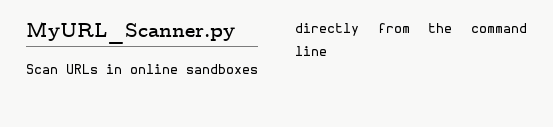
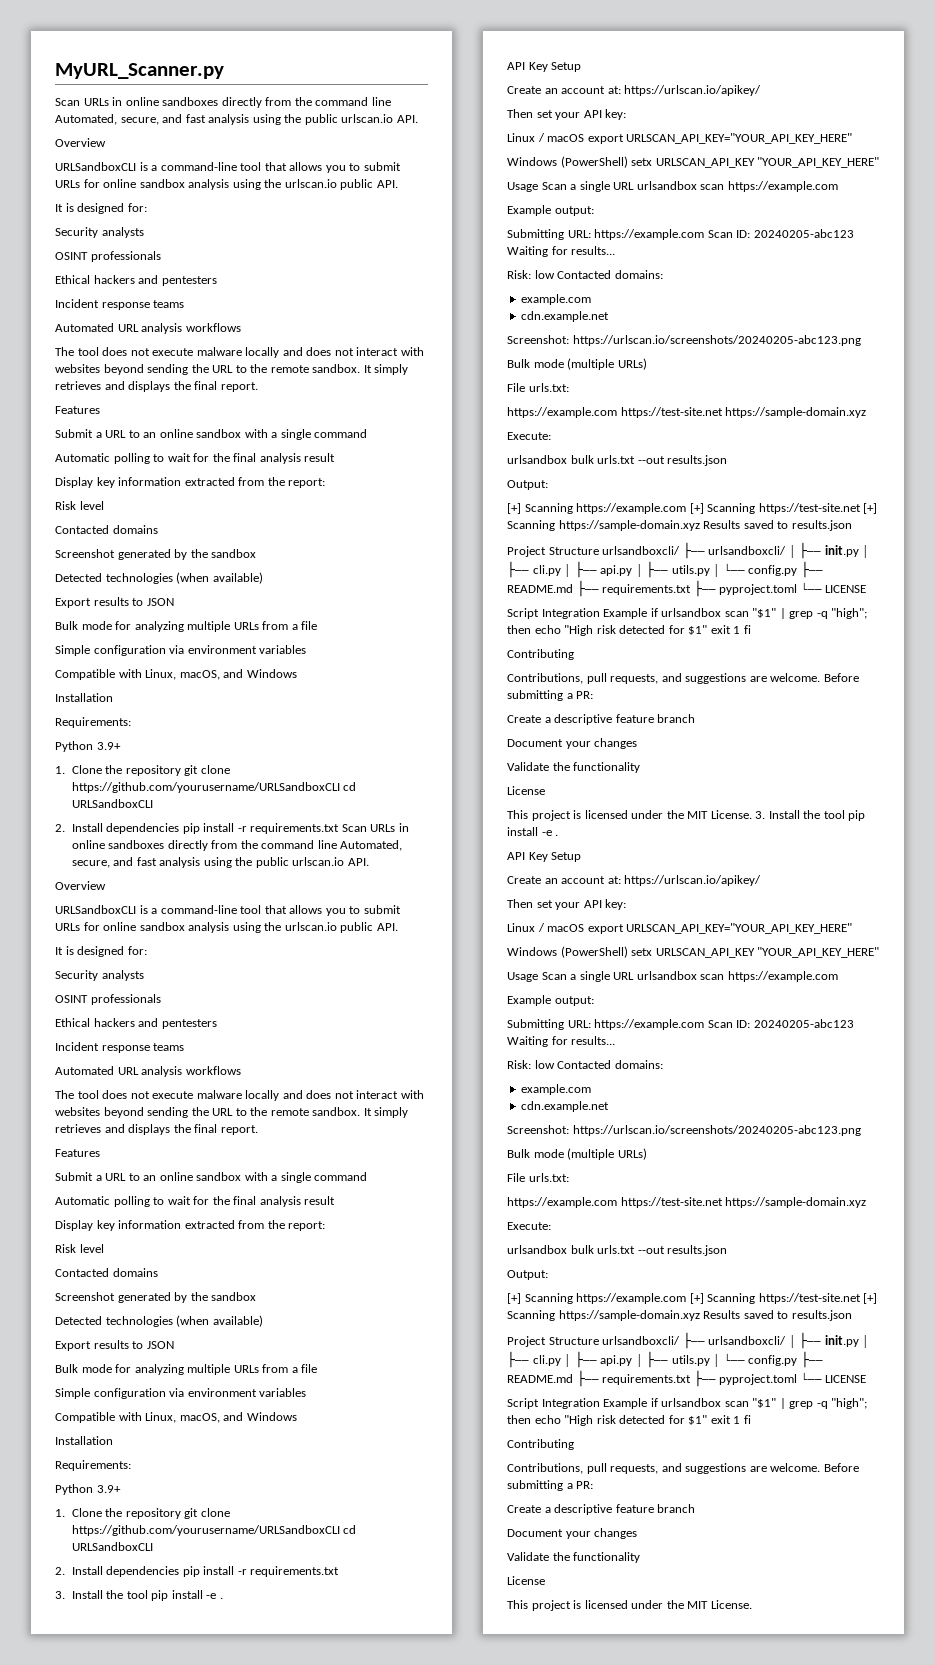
  MyURL_Scanner.py
- Scan URLs in online sandboxes directly from the command line
+ Scan URLs in online sandboxes directly from the command line Automated, secure, and fast analysis using the public urlscan.io API.
+ Overview
+ URLSandboxCLI is a command-line tool that allows you to submit URLs for online sandbox analysis using the urlscan.io public API.
+ It is designed for:
+ Security analysts
+ OSINT professionals
+ Ethical hackers and pentesters
+ Incident response teams
+ Automated URL analysis workflows
+ The tool does not execute malware locally and does not interact with websites beyond sending the URL to the remote sandbox. It simply retrieves and displays the final report.
+ Features
+ Submit a URL to an online sandbox with a single command
+ Automatic polling to wait for the final analysis result
+ Display key information extracted from the report:
+ Risk level
+ Contacted domains
+ Screenshot generated by the sandbox
+ Detected technologies (when available)
+ Export results to JSON
+ Bulk mode for analyzing multiple URLs from a file
+ Simple configuration via environment variables
+ Compatible with Linux, macOS, and Windows
+ Installation
+ Requirements:
+ Python 3.9+
+ 1. Clone the repository git clone https://github.com/yourusername/URLSandboxCLI cd URLSandboxCLI
+ 2. Install dependencies pip install -r requirements.txt Scan URLs in online sandboxes directly from the command line Automated, secure, and fast analysis using the public urlscan.io API.
+ Overview
+ URLSandboxCLI is a command-line tool that allows you to submit URLs for online sandbox analysis using the urlscan.io public API.
+ It is designed for:
+ Security analysts
+ OSINT professionals
+ Ethical hackers and pentesters
+ Incident response teams
+ Automated URL analysis workflows
+ The tool does not execute malware locally and does not interact with websites beyond sending the URL to the remote sandbox. It simply retrieves and displays the final report.
+ Features
+ Submit a URL to an online sandbox with a single command
+ Automatic polling to wait for the final analysis result
+ Display key information extracted from the report:
+ Risk level
+ Contacted domains
+ Screenshot generated by the sandbox
+ Detected technologies (when available)
+ Export results to JSON
+ Bulk mode for analyzing multiple URLs from a file
+ Simple configuration via environment variables
+ Compatible with Linux, macOS, and Windows
+ Installation
+ Requirements:
+ Python 3.9+
+ 1. Clone the repository git clone https://github.com/yourusername/URLSandboxCLI cd URLSandboxCLI
+ 2. Install dependencies pip install -r requirements.txt
+ 3. Install the tool pip install -e .
+ API Key Setup
+ Create an account at: https://urlscan.io/apikey/
+ Then set your API key:
+ Linux / macOS export URLSCAN_API_KEY="YOUR_API_KEY_HERE"
+ Windows (PowerShell) setx URLSCAN_API_KEY "YOUR_API_KEY_HERE"
+ Usage Scan a single URL urlsandbox scan https://example.com
+ Example output:
+ Submitting URL: https://example.com Scan ID: 20240205-abc123 Waiting for results...
+ Risk: low Contacted domains:
+ example.com
+ cdn.example.net
+ Screenshot: https://urlscan.io/screenshots/20240205-abc123.png
+ Bulk mode (multiple URLs)
+ File urls.txt:
+ https://example.com https://test-site.net https://sample-domain.xyz
+ Execute:
+ urlsandbox bulk urls.txt --out results.json
+ Output:
+ [+] Scanning https://example.com [+] Scanning https://test-site.net [+] Scanning https://sample-domain.xyz Results saved to results.json
+ Project Structure urlsandboxcli/ ├── urlsandboxcli/ │ ├── init.py │ ├── cli.py │ ├── api.py │ ├── utils.py │ └── config.py ├── README.md ├── requirements.txt ├── pyproject.toml └── LICENSE
+ Script Integration Example if urlsandbox scan "$1" | grep -q "high"; then echo "High risk detected for $1" exit 1 fi
+ Contributing
+ Contributions, pull requests, and suggestions are welcome. Before submitting a PR:
+ Create a descriptive feature branch
+ Document your changes
+ Validate the functionality
+ License
+ This project is licensed under the MIT License. 3. Install the tool pip install -e .
+ API Key Setup
+ Create an account at: https://urlscan.io/apikey/
+ Then set your API key:
+ Linux / macOS export URLSCAN_API_KEY="YOUR_API_KEY_HERE"
+ Windows (PowerShell) setx URLSCAN_API_KEY "YOUR_API_KEY_HERE"
+ Usage Scan a single URL urlsandbox scan https://example.com
+ Example output:
+ Submitting URL: https://example.com Scan ID: 20240205-abc123 Waiting for results...
+ Risk: low Contacted domains:
+ example.com
+ cdn.example.net
+ Screenshot: https://urlscan.io/screenshots/20240205-abc123.png
+ Bulk mode (multiple URLs)
+ File urls.txt:
+ https://example.com https://test-site.net https://sample-domain.xyz
+ Execute:
+ urlsandbox bulk urls.txt --out results.json
+ Output:
+ [+] Scanning https://example.com [+] Scanning https://test-site.net [+] Scanning https://sample-domain.xyz Results saved to results.json
+ Project Structure urlsandboxcli/ ├── urlsandboxcli/ │ ├── init.py │ ├── cli.py │ ├── api.py │ ├── utils.py │ └── config.py ├── README.md ├── requirements.txt ├── pyproject.toml └── LICENSE
+ Script Integration Example if urlsandbox scan "$1" | grep -q "high"; then echo "High risk detected for $1" exit 1 fi
+ Contributing
+ Contributions, pull requests, and suggestions are welcome. Before submitting a PR:
+ Create a descriptive feature branch
+ Document your changes
+ Validate the functionality
+ License
+ This project is licensed under the MIT License.

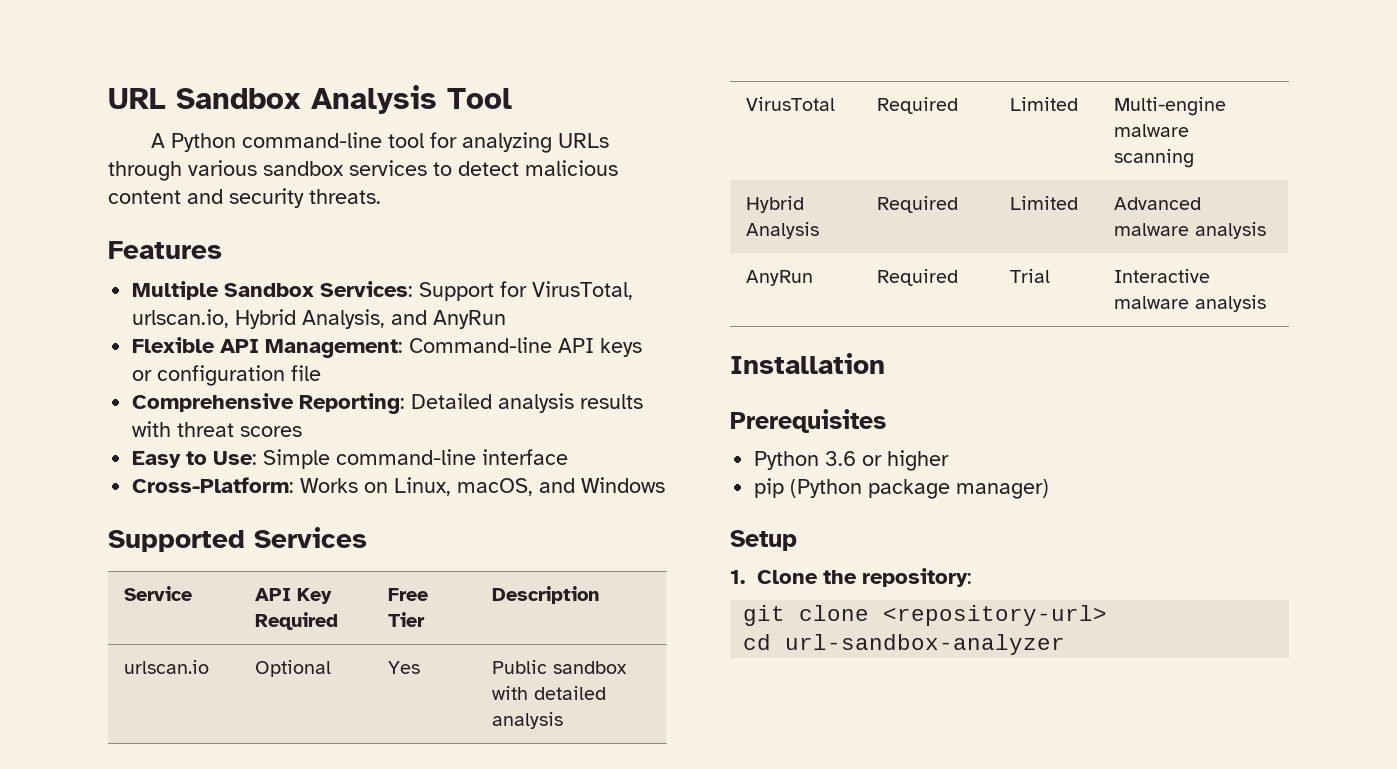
- MyURL_Scanner.py
- Scan URLs in online sandboxes directly from the command line Automated, secure, and fast analysis using the public urlscan.io API.
- Overview
- URLSandboxCLI is a command-line tool that allows you to submit URLs for online sandbox analysis using the urlscan.io public API.
- It is designed for:
- Security analysts
- OSINT professionals
- Ethical hackers and pentesters
- Incident response teams
- Automated URL analysis workflows
- The tool does not execute malware locally and does not interact with websites beyond sending the URL to the remote sandbox. It simply retrieves and displays the final report.
+ URL Sandbox Analysis Tool
+ A Python command-line tool for analyzing URLs through various sandbox services to detect malicious content and security threats.
  Features
- Submit a URL to an online sandbox with a single command
- Automatic polling to wait for the final analysis result
- Display key information extracted from the report:
- Risk level
- Contacted domains
- Screenshot generated by the sandbox
- Detected technologies (when available)
- Export results to JSON
- Bulk mode for analyzing multiple URLs from a file
- Simple configuration via environment variables
- Compatible with Linux, macOS, and Windows
+ Multiple Sandbox Services: Support for VirusTotal, urlscan.io, Hybrid Analysis, and AnyRun
+ Flexible API Management: Command-line API keys or configuration file
+ Comprehensive Reporting: Detailed analysis results with threat scores
+ Easy to Use: Simple command-line interface
+ Cross-Platform: Works on Linux, macOS, and Windows
+ Supported Services
+ Service | API Key Required | Free Tier | Description
+ urlscan.io | Optional | Yes | Public sandbox with detailed analysis
+ VirusTotal | Required | Limited | Multi-engine malware scanning
+ Hybrid Analysis | Required | Limited | Advanced malware analysis
+ AnyRun | Required | Trial | Interactive malware analysis
  Installation
- Requirements:
- Python 3.9+
- 1. Clone the repository git clone https://github.com/yourusername/URLSandboxCLI cd URLSandboxCLI
- 2. Install dependencies pip install -r requirements.txt Scan URLs in online sandboxes directly from the command line Automated, secure, and fast analysis using the public urlscan.io API.
- Overview
- URLSandboxCLI is a command-line tool that allows you to submit URLs for online sandbox analysis using the urlscan.io public API.
- It is designed for:
- Security analysts
- OSINT professionals
- Ethical hackers and pentesters
- Incident response teams
- Automated URL analysis workflows
- The tool does not execute malware locally and does not interact with websites beyond sending the URL to the remote sandbox. It simply retrieves and displays the final report.
- Features
- Submit a URL to an online sandbox with a single command
- Automatic polling to wait for the final analysis result
- Display key information extracted from the report:
- Risk level
- Contacted domains
- Screenshot generated by the sandbox
- Detected technologies (when available)
- Export results to JSON
- Bulk mode for analyzing multiple URLs from a file
- Simple configuration via environment variables
- Compatible with Linux, macOS, and Windows
- Installation
- Requirements:
- Python 3.9+
- 1. Clone the repository git clone https://github.com/yourusername/URLSandboxCLI cd URLSandboxCLI
- 2. Install dependencies pip install -r requirements.txt
- 3. Install the tool pip install -e .
- API Key Setup
- Create an account at: https://urlscan.io/apikey/
- Then set your API key:
- Linux / macOS export URLSCAN_API_KEY="YOUR_API_KEY_HERE"
- Windows (PowerShell) setx URLSCAN_API_KEY "YOUR_API_KEY_HERE"
- Usage Scan a single URL urlsandbox scan https://example.com
- Example output:
- Submitting URL: https://example.com Scan ID: 20240205-abc123 Waiting for results...
- Risk: low Contacted domains:
- example.com
- cdn.example.net
- Screenshot: https://urlscan.io/screenshots/20240205-abc123.png
- Bulk mode (multiple URLs)
- File urls.txt:
- https://example.com https://test-site.net https://sample-domain.xyz
- Execute:
- urlsandbox bulk urls.txt --out results.json
- Output:
- [+] Scanning https://example.com [+] Scanning https://test-site.net [+] Scanning https://sample-domain.xyz Results saved to results.json
- Project Structure urlsandboxcli/ ├── urlsandboxcli/ │ ├── init.py │ ├── cli.py │ ├── api.py │ ├── utils.py │ └── config.py ├── README.md ├── requirements.txt ├── pyproject.toml └── LICENSE
- Script Integration Example if urlsandbox scan "$1" | grep -q "high"; then echo "High risk detected for $1" exit 1 fi
- Contributing
- Contributions, pull requests, and suggestions are welcome. Before submitting a PR:
- Create a descriptive feature branch
- Document your changes
- Validate the functionality
- License
- This project is licensed under the MIT License. 3. Install the tool pip install -e .
- API Key Setup
- Create an account at: https://urlscan.io/apikey/
- Then set your API key:
- Linux / macOS export URLSCAN_API_KEY="YOUR_API_KEY_HERE"
- Windows (PowerShell) setx URLSCAN_API_KEY "YOUR_API_KEY_HERE"
- Usage Scan a single URL urlsandbox scan https://example.com
- Example output:
- Submitting URL: https://example.com Scan ID: 20240205-abc123 Waiting for results...
- Risk: low Contacted domains:
- example.com
- cdn.example.net
- Screenshot: https://urlscan.io/screenshots/20240205-abc123.png
- Bulk mode (multiple URLs)
- File urls.txt:
- https://example.com https://test-site.net https://sample-domain.xyz
- Execute:
- urlsandbox bulk urls.txt --out results.json
- Output:
- [+] Scanning https://example.com [+] Scanning https://test-site.net [+] Scanning https://sample-domain.xyz Results saved to results.json
- Project Structure urlsandboxcli/ ├── urlsandboxcli/ │ ├── init.py │ ├── cli.py │ ├── api.py │ ├── utils.py │ └── config.py ├── README.md ├── requirements.txt ├── pyproject.toml └── LICENSE
- Script Integration Example if urlsandbox scan "$1" | grep -q "high"; then echo "High risk detected for $1" exit 1 fi
- Contributing
- Contributions, pull requests, and suggestions are welcome. Before submitting a PR:
- Create a descriptive feature branch
- Document your changes
- Validate the functionality
- License
- This project is licensed under the MIT License.
+ Prerequisites
+ Python 3.6 or higher
+ pip (Python package manager)
+ Setup
+ 1. Clone the repository:
+ git clone <repository-url>
+ cd url-sandbox-analyzer

